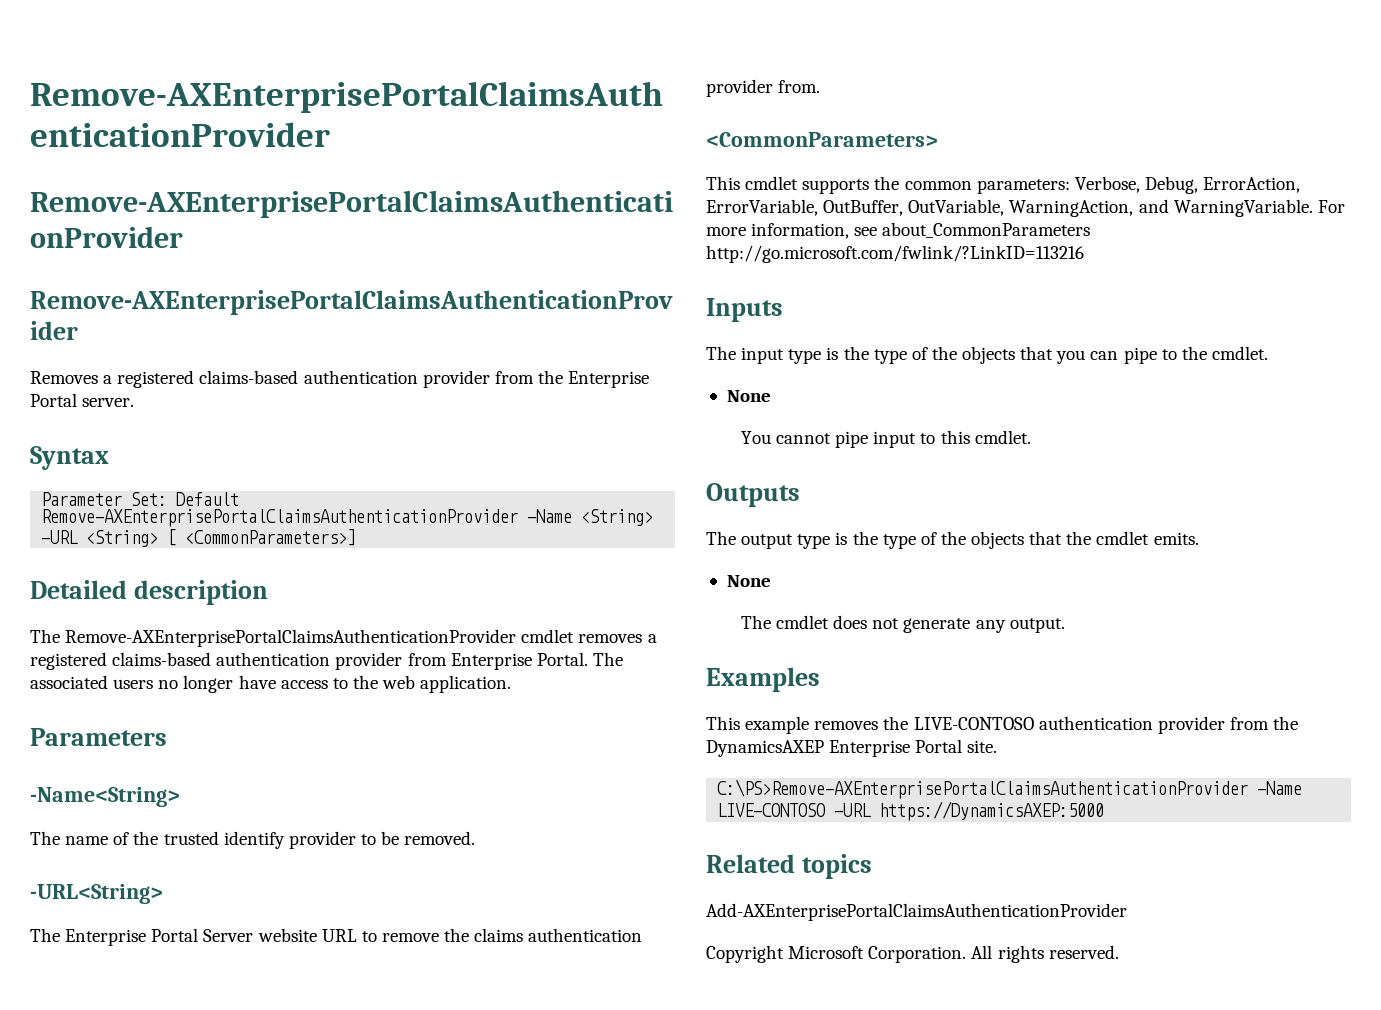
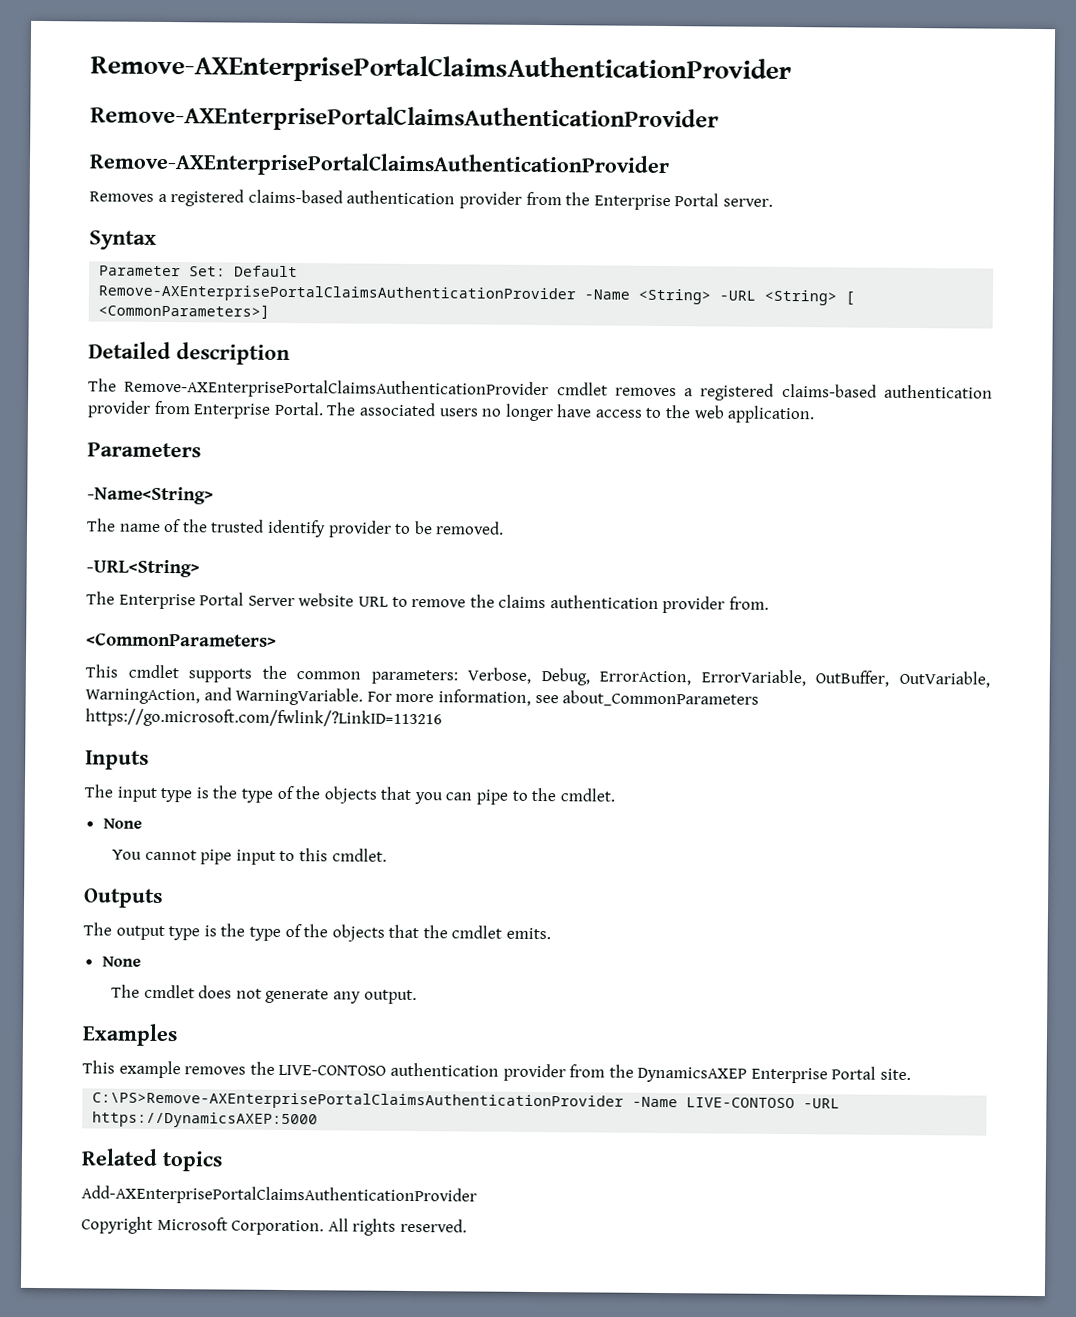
- For more information, see about_CommonParameters http://go.microsoft.com/fwlink/?LinkID=113216
+ For more information, see about_CommonParameters https://go.microsoft.com/fwlink/?LinkID=113216

